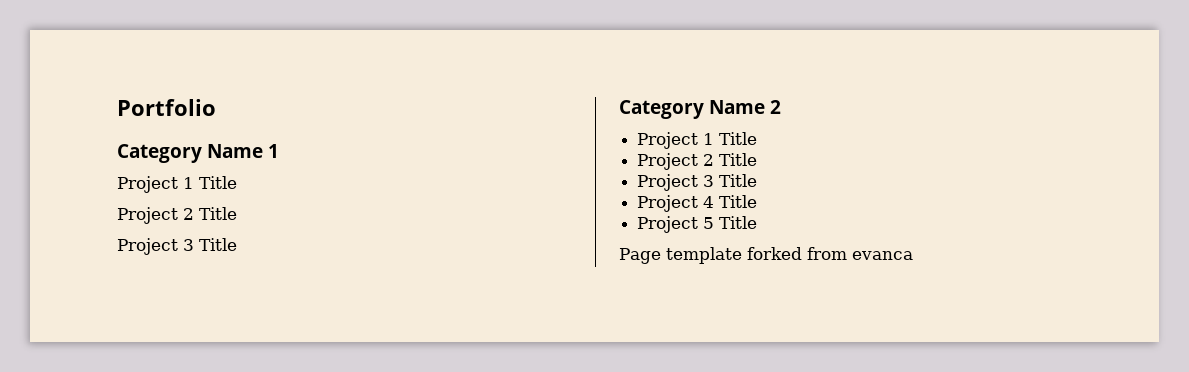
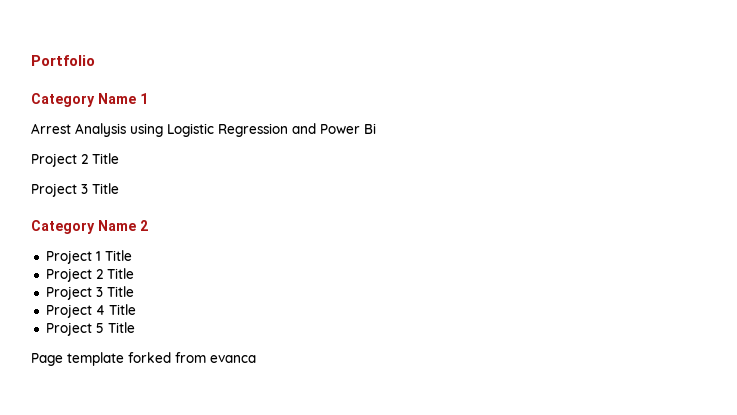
  Category Name 1
- Project 1 Title
+ Arrest Analysis using Logistic Regression and Power Bi

